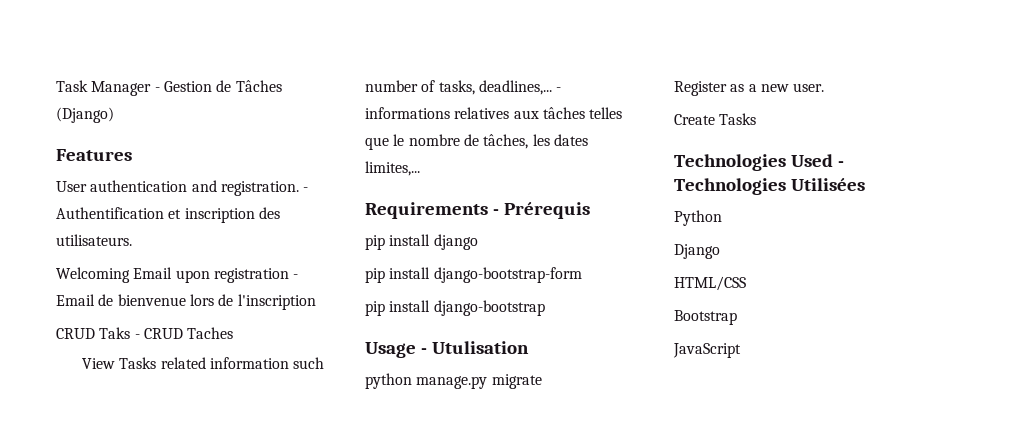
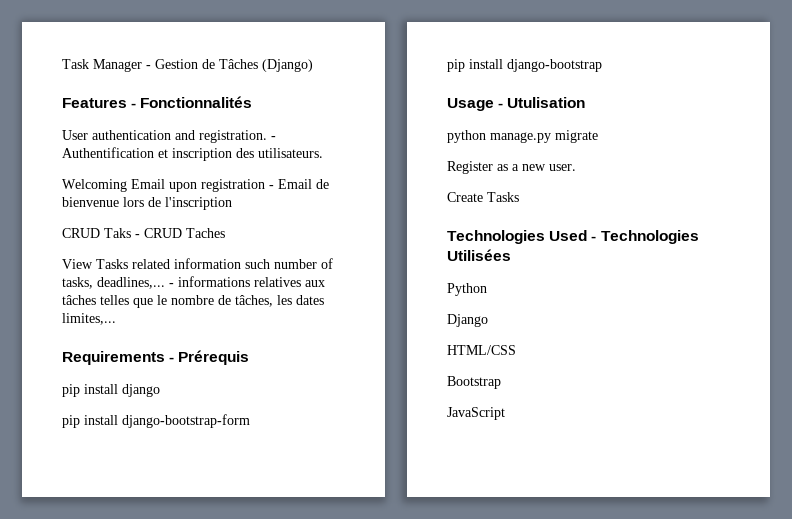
- Features
+ Features - Fonctionnalités

